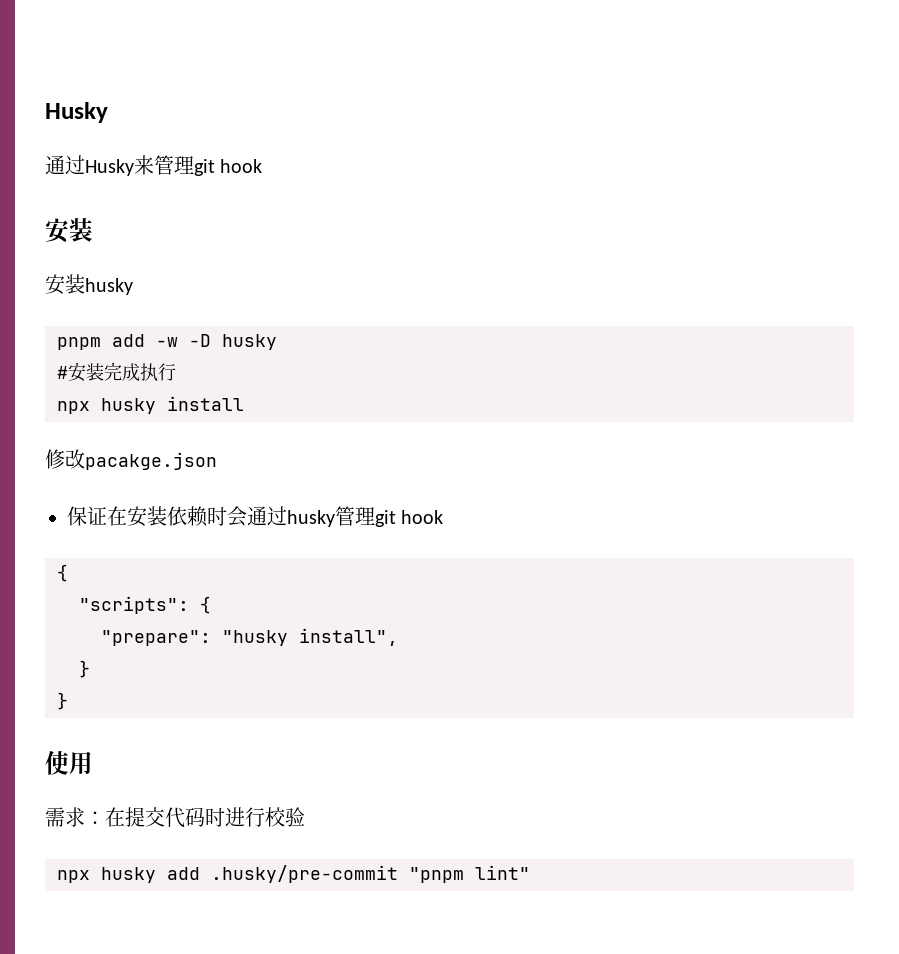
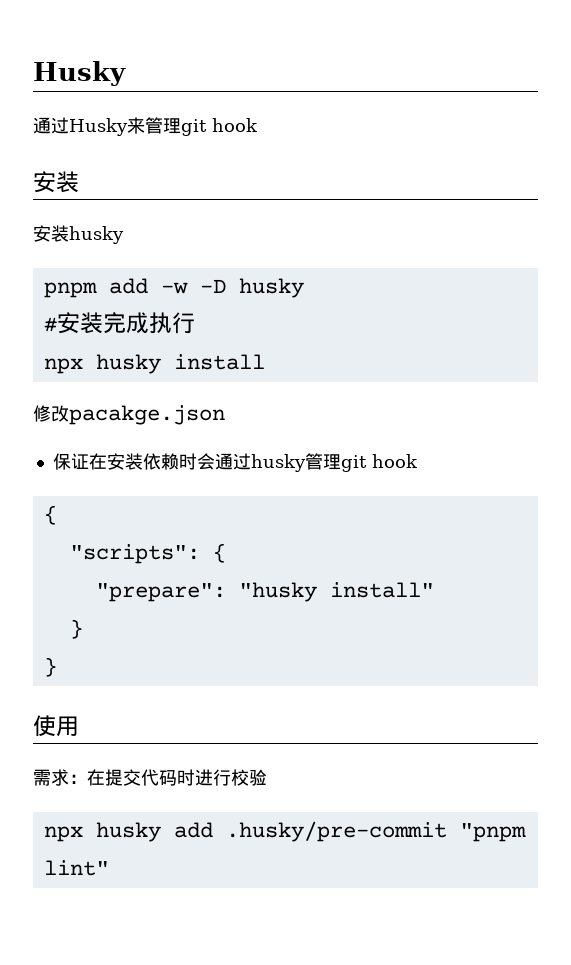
- "prepare": "husky install",
+ "prepare": "husky install"

